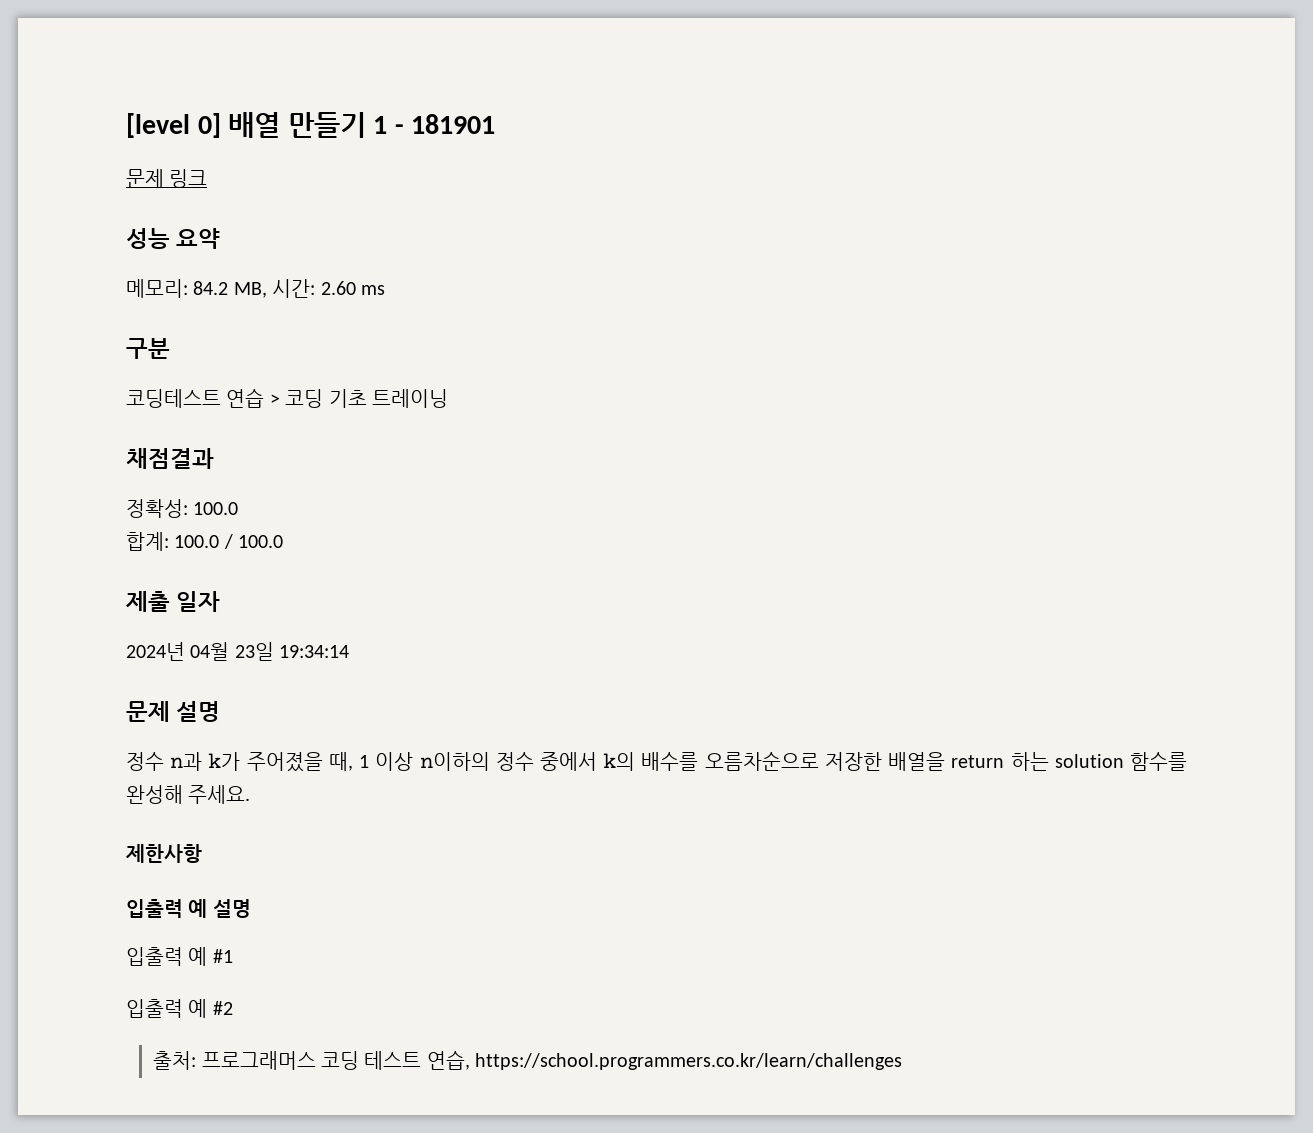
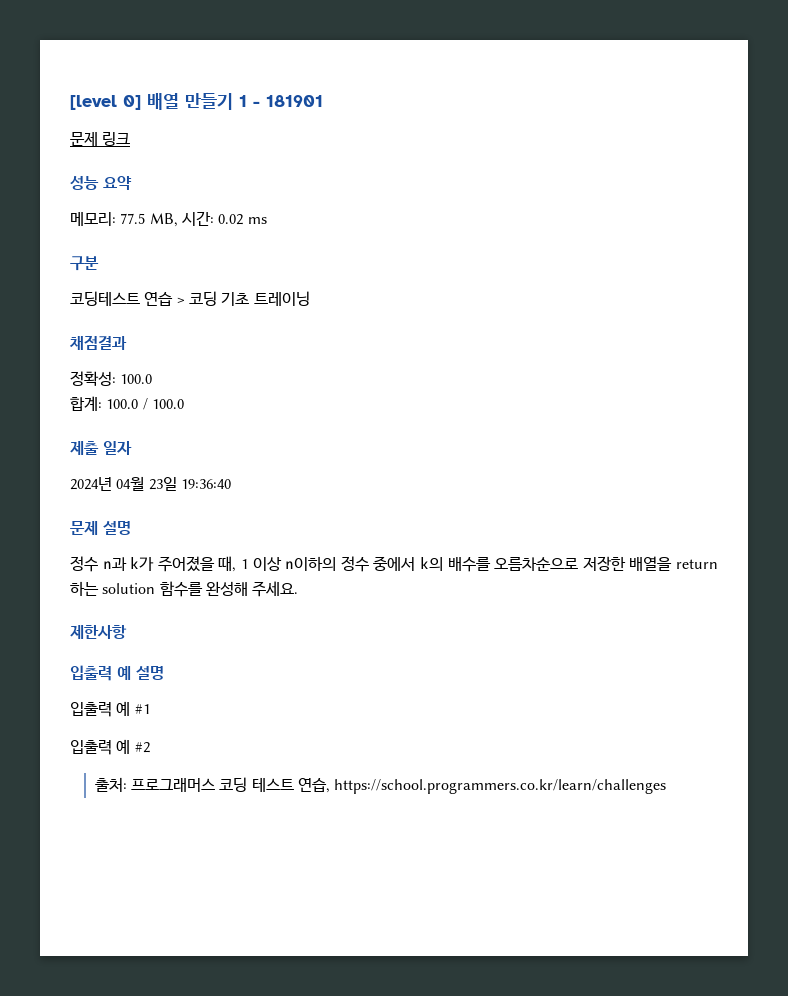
- 메모리: 84.2 MB, 시간: 2.60 ms
+ 메모리: 77.5 MB, 시간: 0.02 ms
- 2024년 04월 23일 19:34:14
+ 2024년 04월 23일 19:36:40

